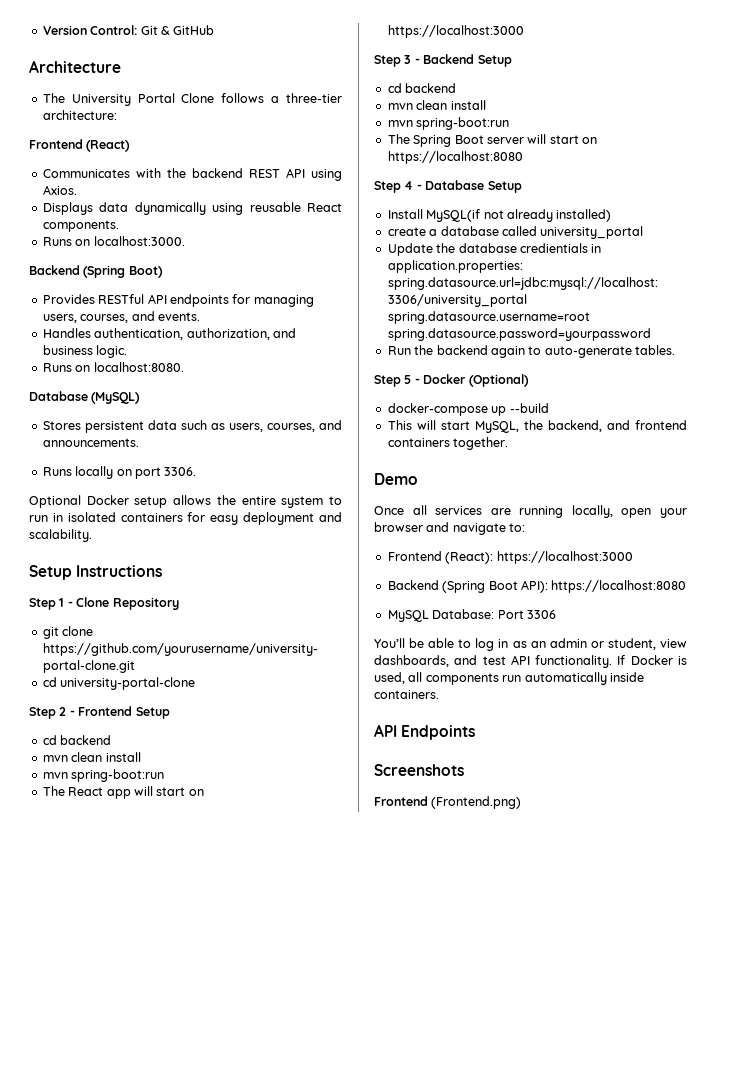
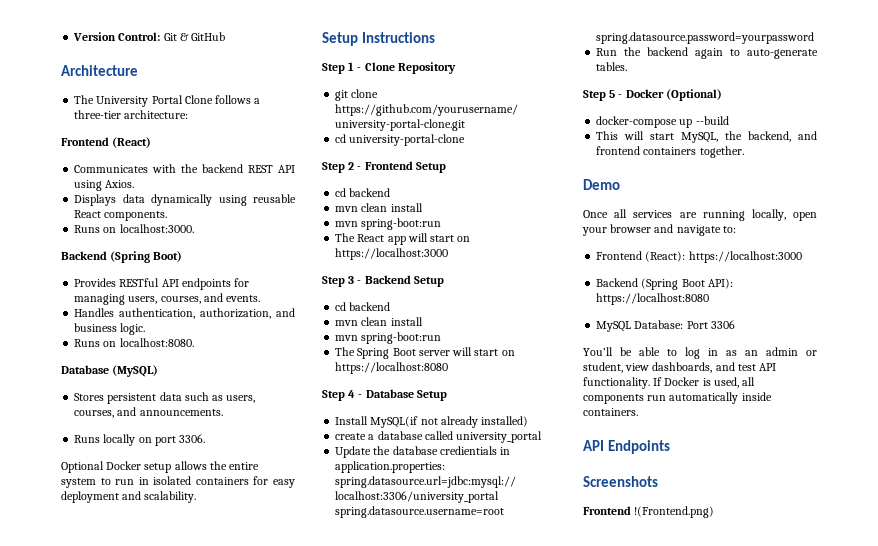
- Frontend (Frontend.png)
+ Frontend !(Frontend.png)

